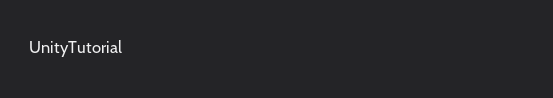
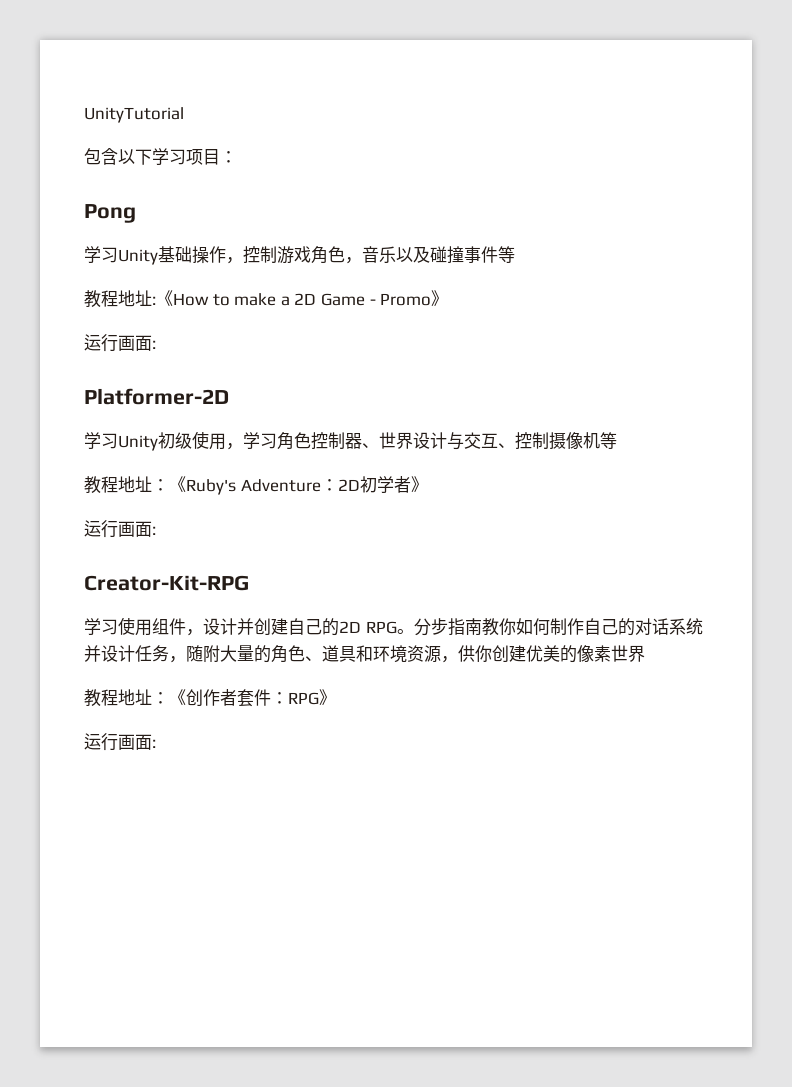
+ 包含以下学习项目：
+ Pong
+ 学习Unity基础操作，控制游戏角色，音乐以及碰撞事件等
+ 教程地址:《How to make a 2D Game - Promo》
+ 运行画面:
+ Platformer-2D
+ 学习Unity初级使用，学习角色控制器、世界设计与交互、控制摄像机等
+ 教程地址：《Ruby's Adventure：2D初学者》
+ 运行画面:
+ Creator-Kit-RPG
+ 学习使用组件，设计并创建自己的2D RPG。分步指南教你如何制作自己的对话系统并设计任务，随附大量的角色、道具和环境资源，供你创建优美的像素世界
+ 教程地址：《创作者套件：RPG》
+ 运行画面:

